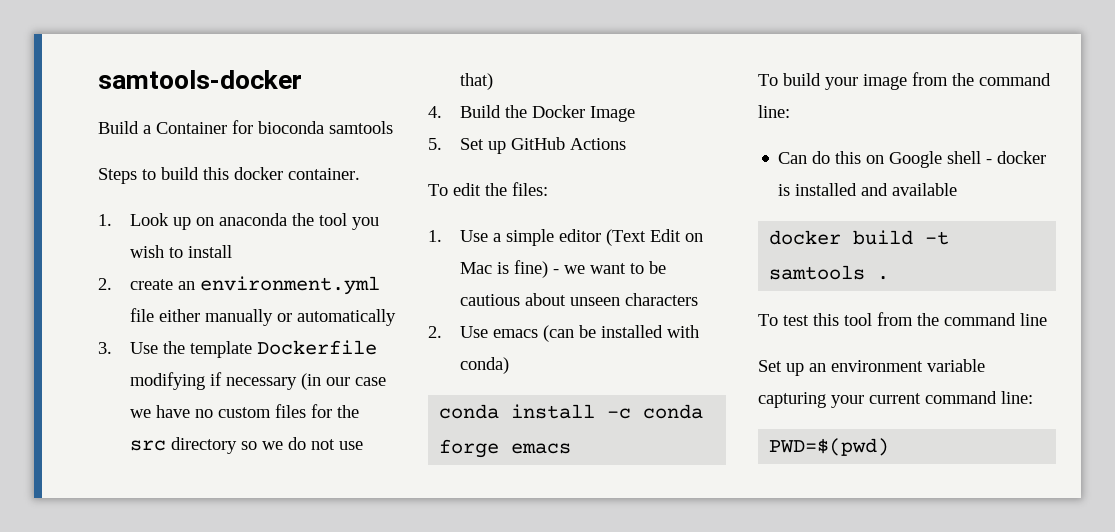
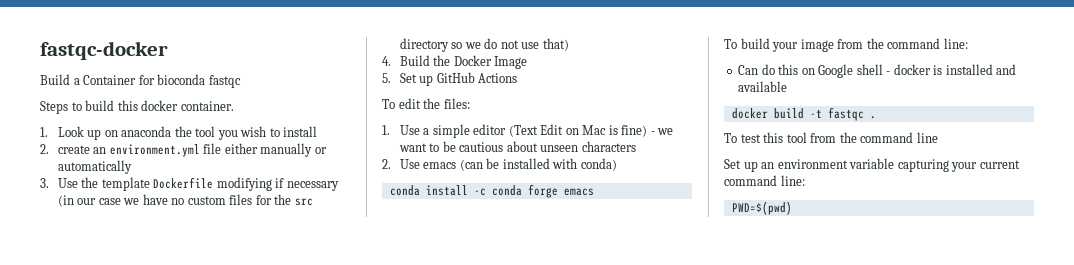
- samtools-docker
+ fastqc-docker
- Build a Container for bioconda samtools
+ Build a Container for bioconda fastqc
- docker build -t samtools .
+ docker build -t fastqc .

